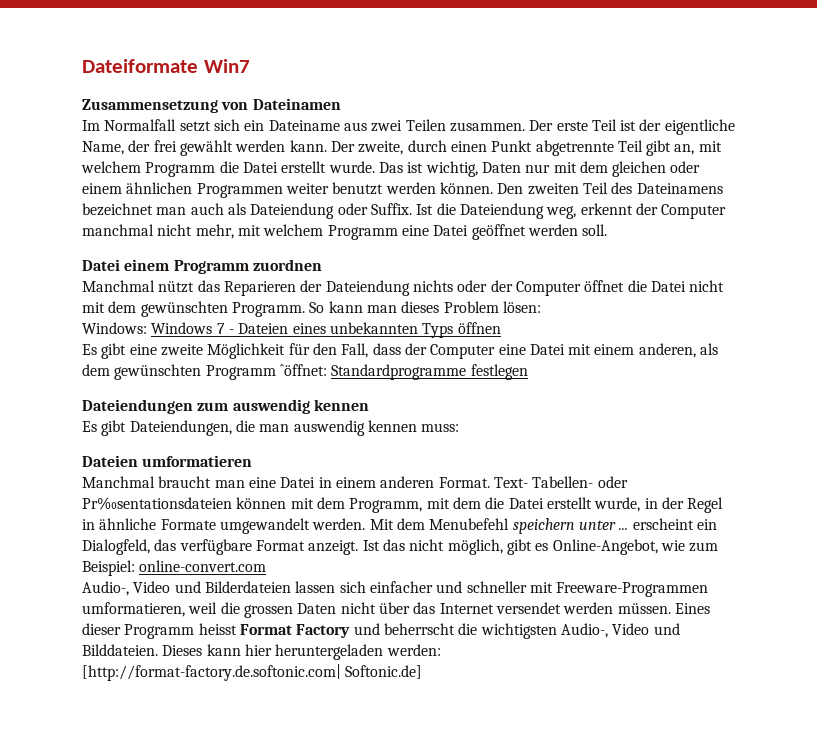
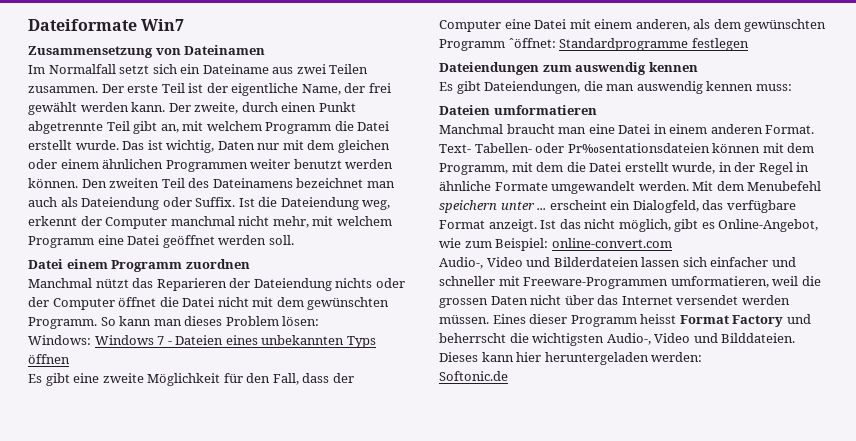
- [http://format-factory.de.softonic.com| Softonic.de]
+ Softonic.de

